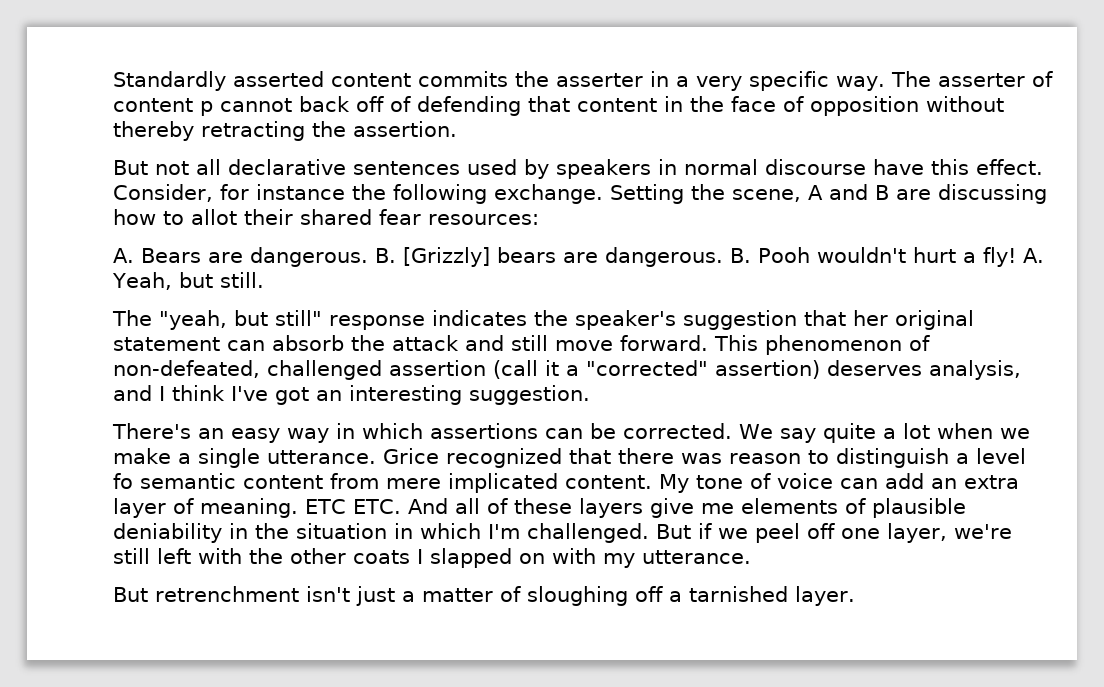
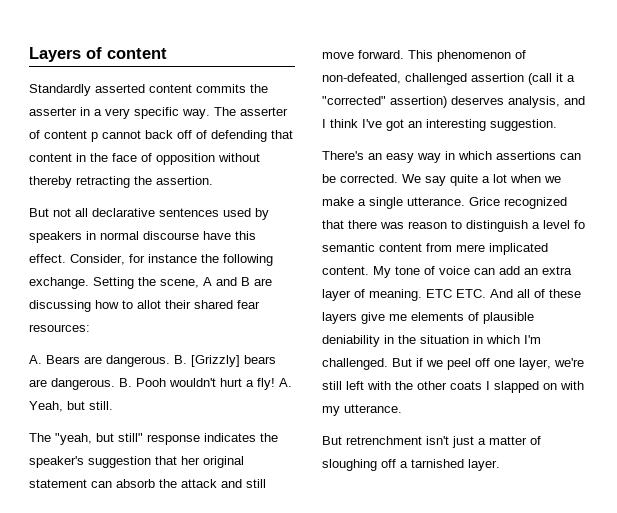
+ Layers of content

